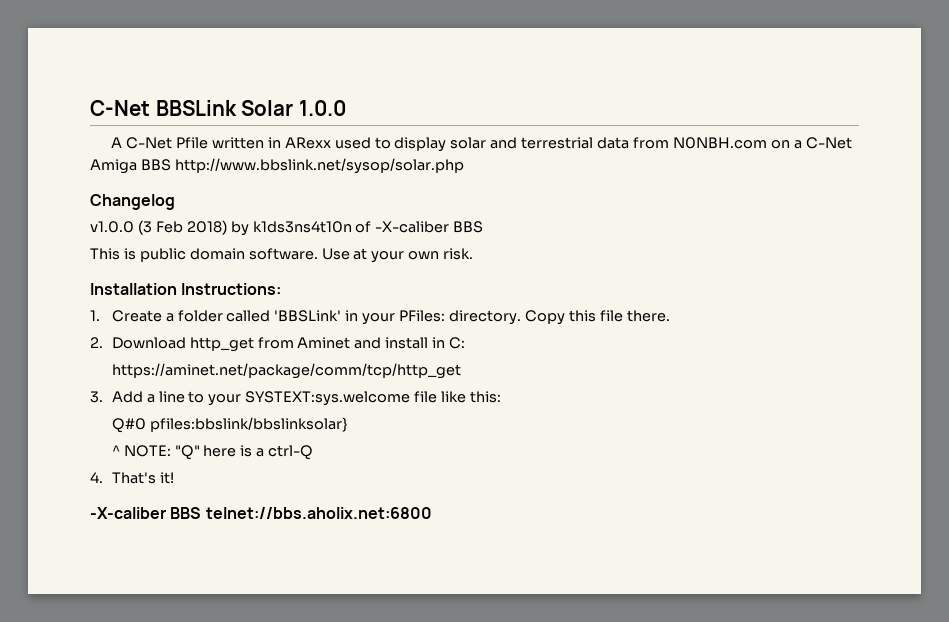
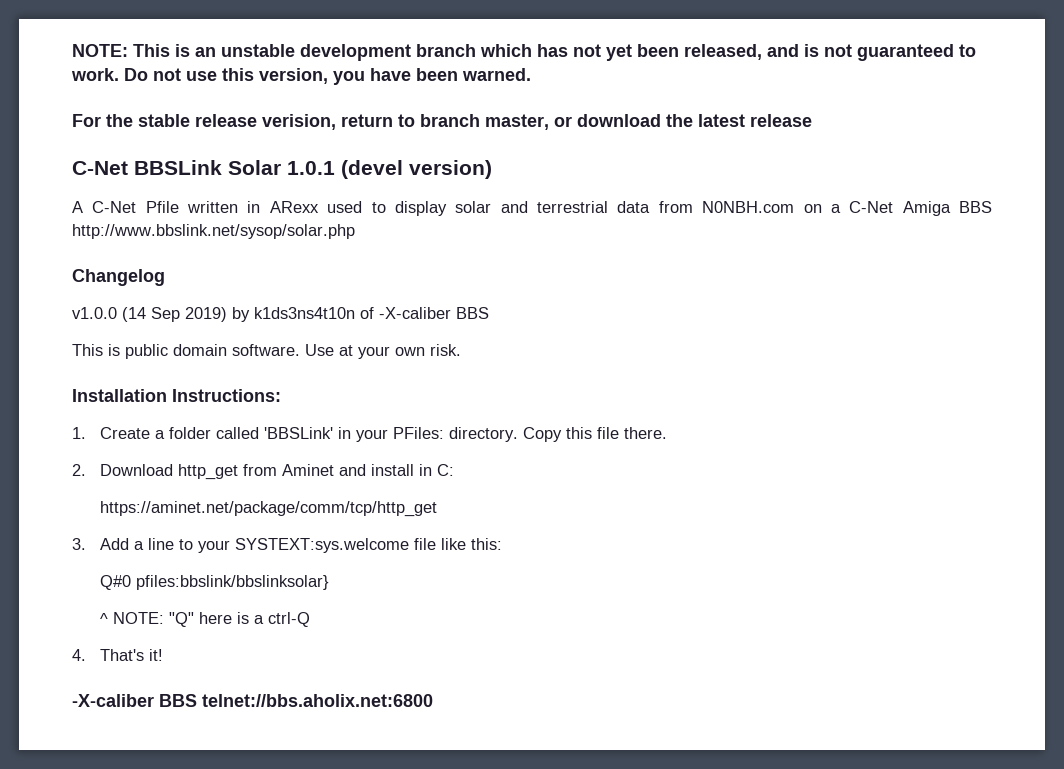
- C-Net BBSLink Solar 1.0.0
+ NOTE: This is an unstable development branch which has not yet been released, and is not guaranteed to work. Do not use this version, you have been warned.
+ For the stable release verision, return to branch master, or download the latest release
+ C-Net BBSLink Solar 1.0.1 (devel version)
- v1.0.0 (3 Feb 2018) by k1ds3ns4t10n of -X-caliber BBS
+ v1.0.0 (14 Sep 2019) by k1ds3ns4t10n of -X-caliber BBS

